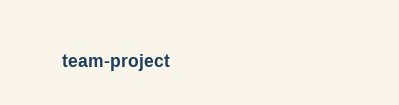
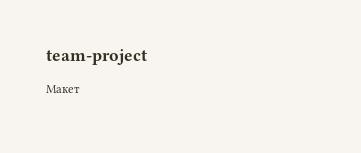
+ Макет

